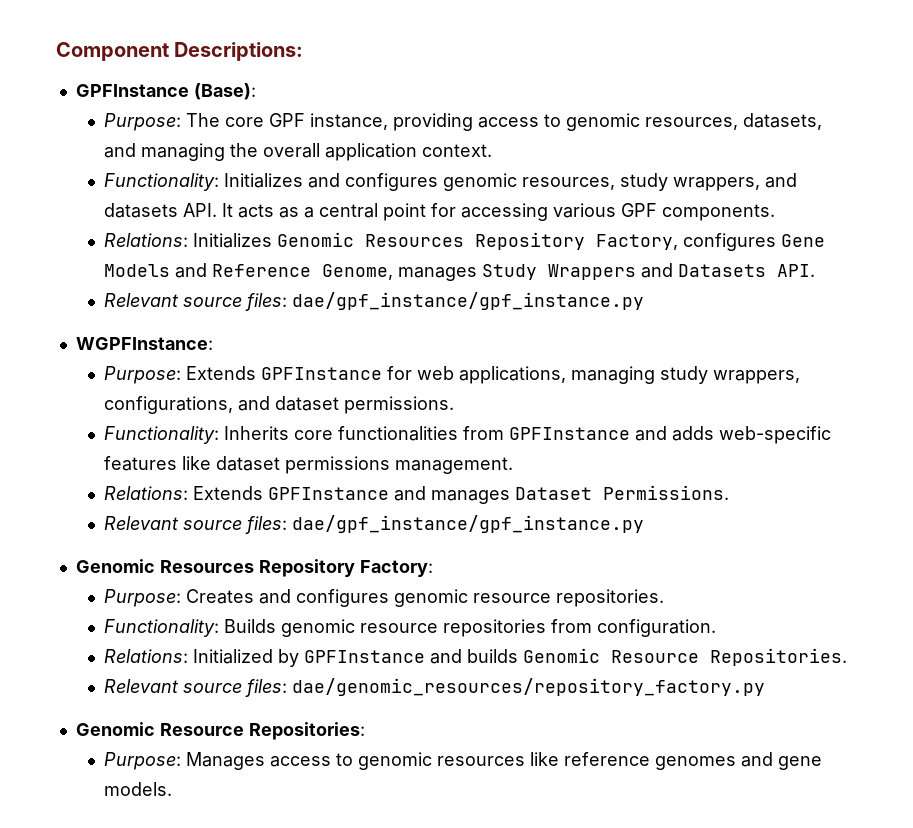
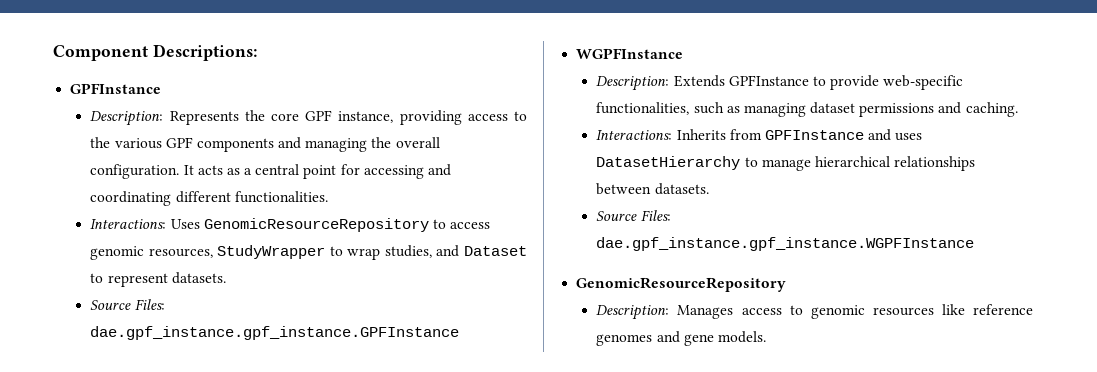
  Component Descriptions:
- GPFInstance (Base):
- Purpose: The core GPF instance, providing access to genomic resources, datasets, and managing the overall application context.
- Functionality: Initializes and configures genomic resources, study wrappers, and datasets API. It acts as a central point for accessing various GPF components.
- Relations: Initializes Genomic Resources Repository Factory, configures Gene Models and Reference Genome, manages Study Wrappers and Datasets API.
- Relevant source files: dae/gpf_instance/gpf_instance.py
- WGPFInstance:
- Purpose: Extends GPFInstance for web applications, managing study wrappers, configurations, and dataset permissions.
- Functionality: Inherits core functionalities from GPFInstance and adds web-specific features like dataset permissions management.
- Relations: Extends GPFInstance and manages Dataset Permissions.
- Relevant source files: dae/gpf_instance/gpf_instance.py
- Genomic Resources Repository Factory:
- Purpose: Creates and configures genomic resource repositories.
- Functionality: Builds genomic resource repositories from configuration.
- Relations: Initialized by GPFInstance and builds Genomic Resource Repositories.
- Relevant source files: dae/genomic_resources/repository_factory.py
- Genomic Resource Repositories:
- Purpose: Manages access to genomic resources like reference genomes and gene models.
+ GPFInstance
+ Description: Represents the core GPF instance, providing access to the various GPF components and managing the overall configuration. It acts as a central point for accessing and coordinating different functionalities.
+ Interactions: Uses GenomicResourceRepository to access genomic resources, StudyWrapper to wrap studies, and Dataset to represent datasets.
+ Source Files: dae.gpf_instance.gpf_instance.GPFInstance
+ WGPFInstance
+ Description: Extends GPFInstance to provide web-specific functionalities, such as managing dataset permissions and caching.
+ Interactions: Inherits from GPFInstance and uses DatasetHierarchy to manage hierarchical relationships between datasets.
+ Source Files: dae.gpf_instance.gpf_instance.WGPFInstance
+ GenomicResourceRepository
+ Description: Manages access to genomic resources like reference genomes and gene models.

